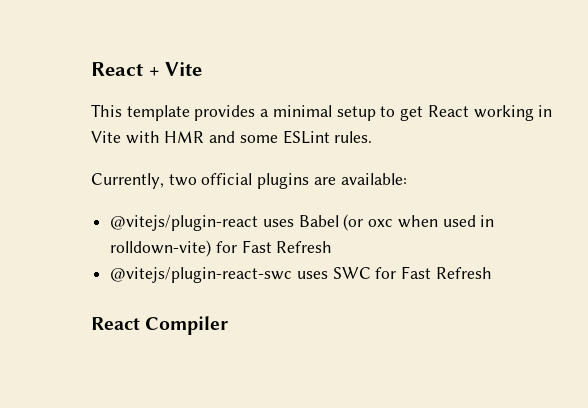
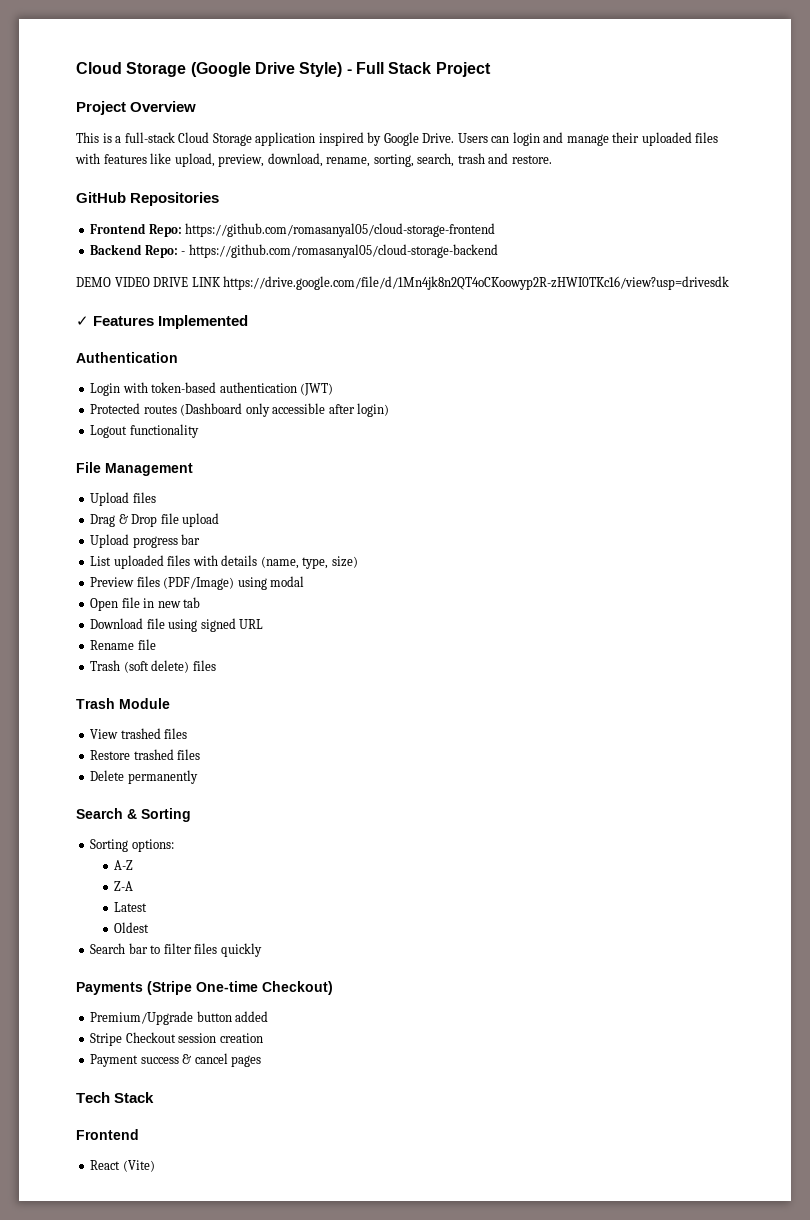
- React + Vite
- This template provides a minimal setup to get React working in Vite with HMR and some ESLint rules.
- Currently, two official plugins are available:
- @vitejs/plugin-react uses Babel (or oxc when used in rolldown-vite) for Fast Refresh
- @vitejs/plugin-react-swc uses SWC for Fast Refresh
- React Compiler
+ Cloud Storage (Google Drive Style) - Full Stack Project
+ Project Overview
+ This is a full-stack Cloud Storage application inspired by Google Drive. Users can login and manage their uploaded files with features like upload, preview, download, rename, sorting, search, trash and restore.
+ GitHub Repositories
+ Frontend Repo: https://github.com/romasanyal05/cloud-storage-frontend
+ Backend Repo: - https://github.com/romasanyal05/cloud-storage-backend
+ DEMO VIDEO DRIVE LINK https://drive.google.com/file/d/1Mn4jk8n2QT4oCKoowyp2R-zHWI0TKc16/view?usp=drivesdk
+ ✓ Features Implemented
+ Authentication
+ Login with token-based authentication (JWT)
+ Protected routes (Dashboard only accessible after login)
+ Logout functionality
+ File Management
+ Upload files
+ Drag & Drop file upload
+ Upload progress bar
+ List uploaded files with details (name, type, size)
+ Preview files (PDF/Image) using modal
+ Open file in new tab
+ Download file using signed URL
+ Rename file
+ Trash (soft delete) files
+ Trash Module
+ View trashed files
+ Restore trashed files
+ Delete permanently
+ Search & Sorting
+ Sorting options:
+ A-Z
+ Z-A
+ Latest
+ Oldest
+ Search bar to filter files quickly
+ Payments (Stripe One-time Checkout)
+ Premium/Upgrade button added
+ Stripe Checkout session creation
+ Payment success & cancel pages
+ Tech Stack
+ Frontend
+ React (Vite)

